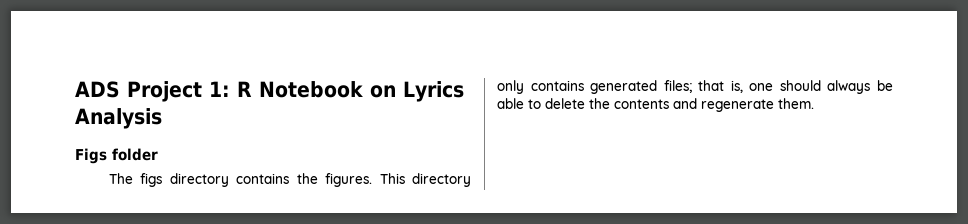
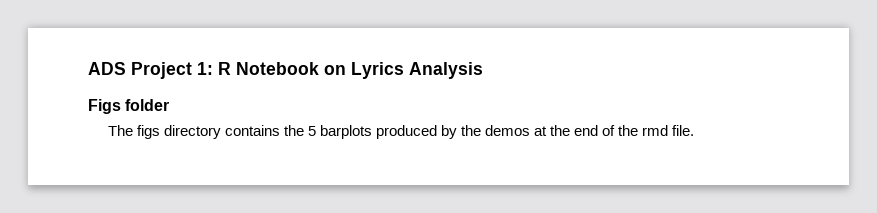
- The figs directory contains the figures. This directory only contains generated files; that is, one should always be able to delete the contents and regenerate them.
+ The figs directory contains the 5 barplots produced by the demos at the end of the rmd file.

